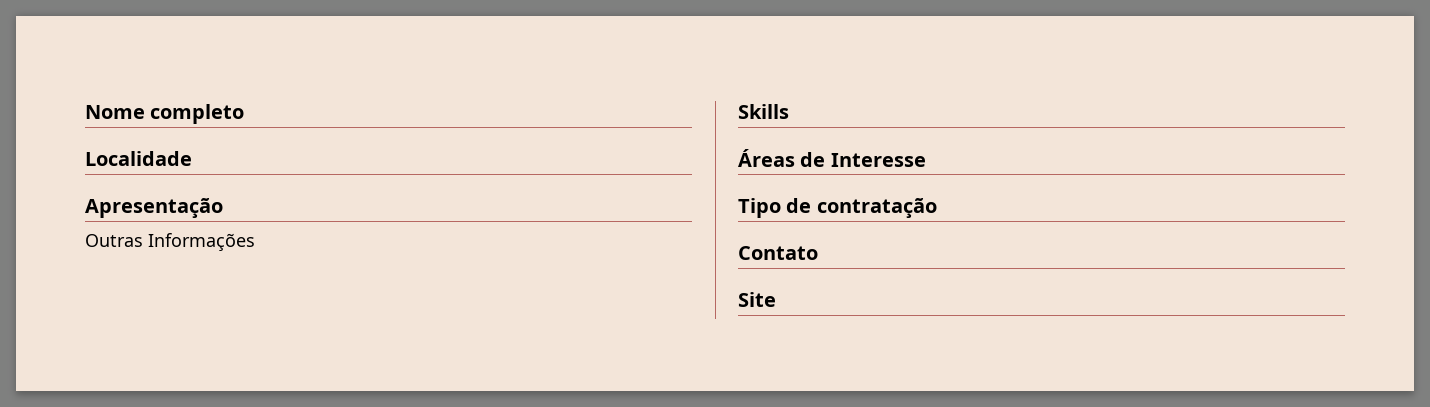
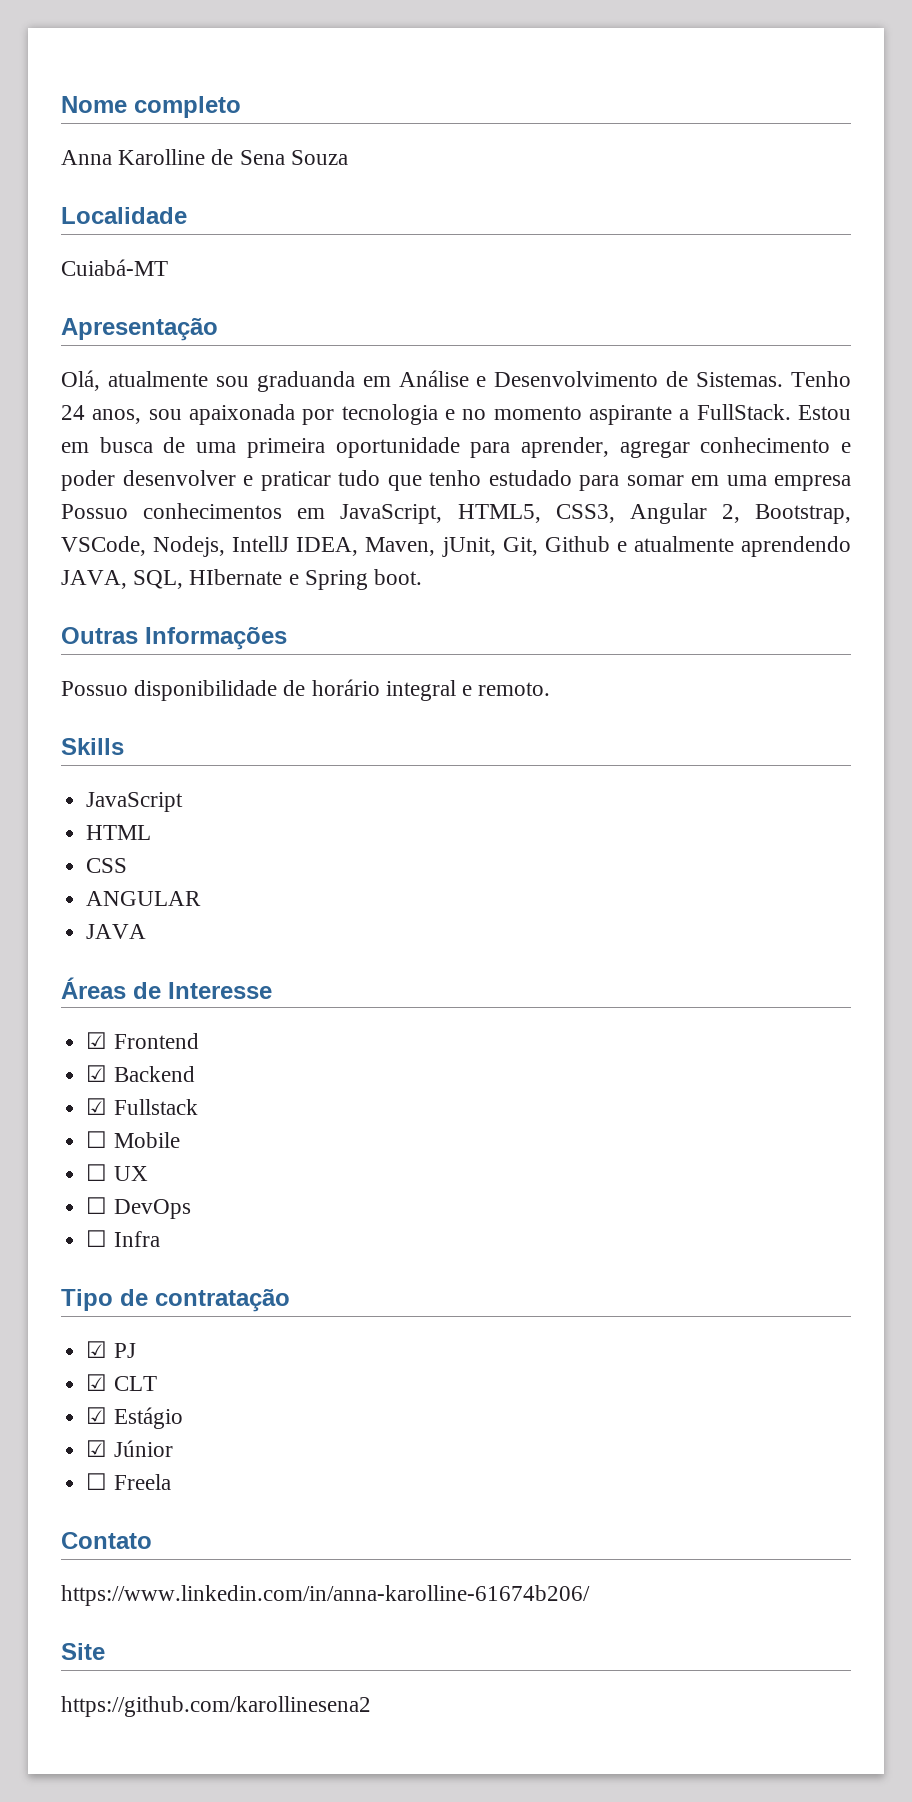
+ Anna Karolline de Sena Souza
+ Cuiabá-MT
+ Olá, atualmente sou graduanda em Análise e Desenvolvimento de Sistemas. Tenho 24 anos, sou apaixonada por tecnologia e no momento aspirante a FullStack. Estou em busca de uma primeira oportunidade para aprender, agregar conhecimento e poder desenvolver e praticar tudo que tenho estudado para somar em uma empresa Possuo conhecimentos em JavaScript, HTML5, CSS3, Angular 2, Bootstrap, VSCode, Nodejs, IntellJ IDEA, Maven, jUnit, Git, Github e atualmente aprendendo JAVA, SQL, HIbernate e Spring boot.
  Outras Informações
+ Possuo disponibilidade de horário integral e remoto.
  Skills
+ JavaScript
+ HTML
+ CSS
+ ANGULAR
+ JAVA
  Áreas de Interesse
+ ☑ Frontend
+ ☑ Backend
+ ☑ Fullstack
+ ☐ Mobile
+ ☐ UX
+ ☐ DevOps
+ ☐ Infra
  Tipo de contratação
+ ☑ PJ
+ ☑ CLT
+ ☑ Estágio
+ ☑ Júnior
+ ☐ Freela
+ https://www.linkedin.com/in/anna-karolline-61674b206/
+ https://github.com/karollinesena2

